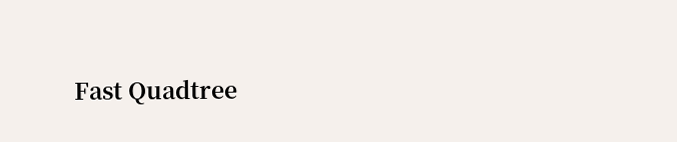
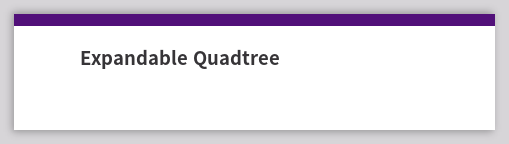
- Fast Quadtree
+ Expandable Quadtree

